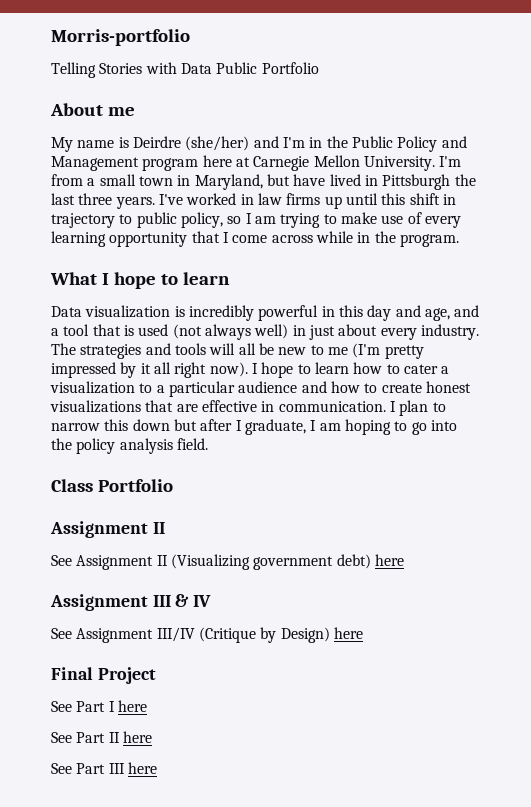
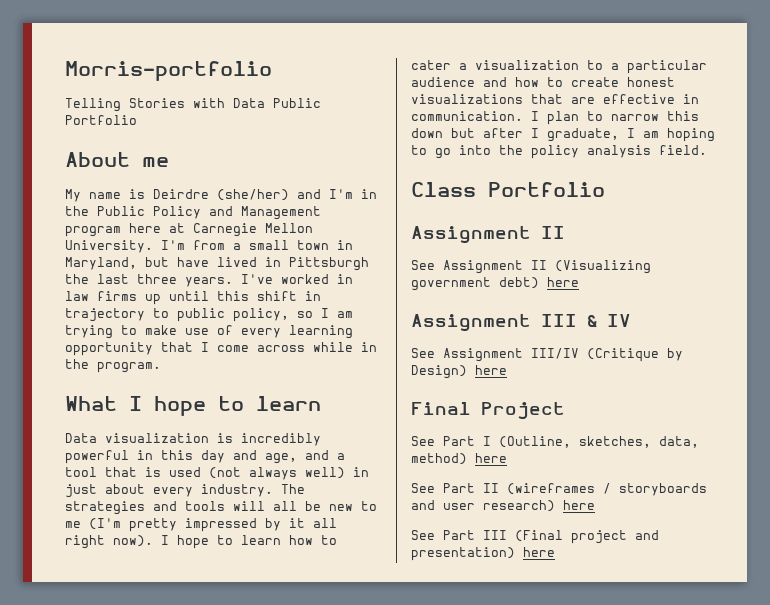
- See Part I here
+ See Part I (Outline, sketches, data, method) here
- See Part II here
+ See Part II (wireframes / storyboards and user research) here
- See Part III here
+ See Part III (Final project and presentation) here

